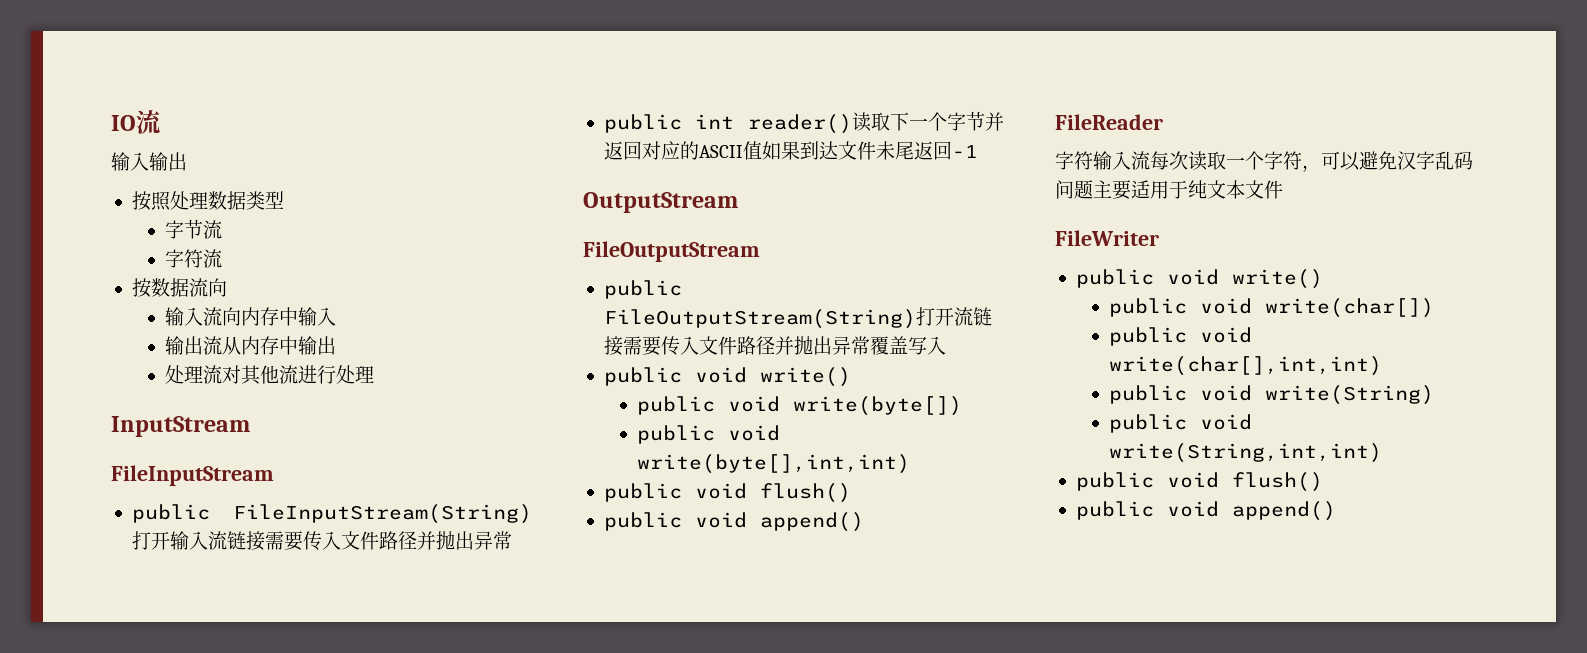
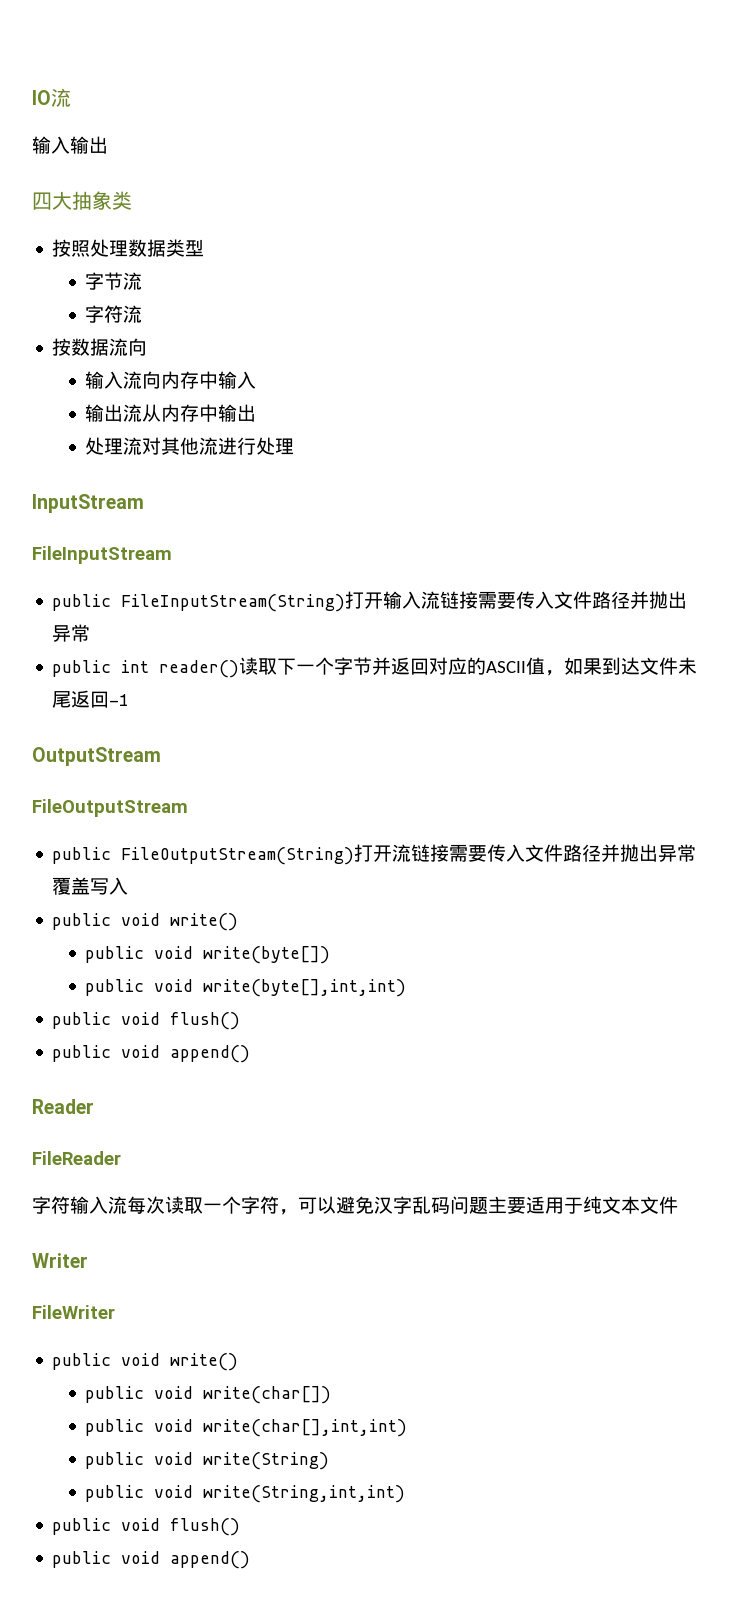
+ 四大抽象类
- public int reader()读取下一个字节并返回对应的ASCII值如果到达文件未尾返回-1
+ public int reader()读取下一个字节并返回对应的ASCII值，如果到达文件未尾返回-1
+ Reader
+ Writer

